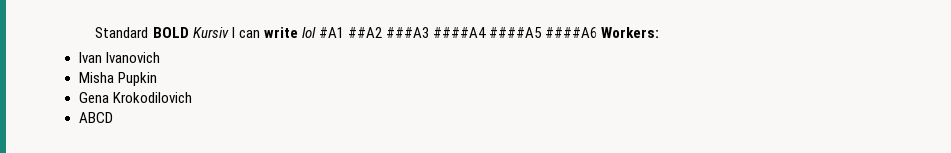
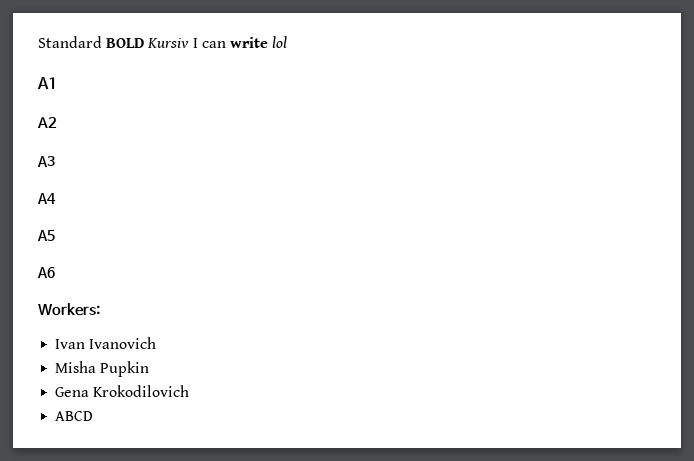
- Standard BOLD Kursiv I can write lol #A1 ##A2 ###A3 ####A4 ####A5 ####A6 Workers:
+ Standard BOLD Kursiv I can write lol
+ A1
+ A2
+ A3
+ A4
+ A5
+ A6
+ Workers:

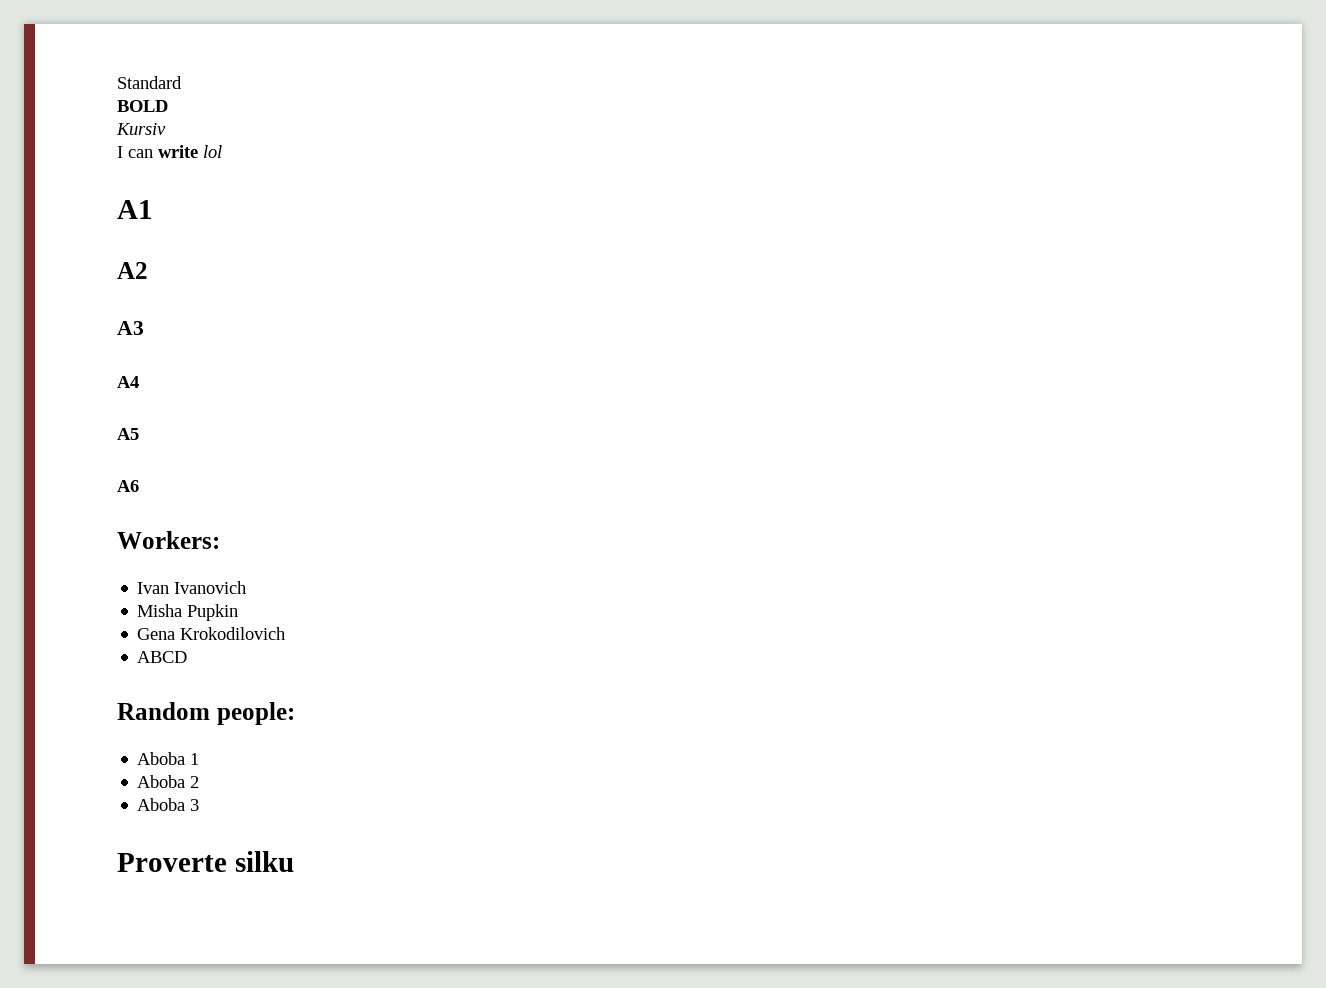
- Standard BOLD Kursiv I can write lol
+ Standard
+ BOLD
+ Kursiv
+ I can write lol
+ Random people:
+ Aboba 1
+ Aboba 2
+ Aboba 3
+ Proverte silku

